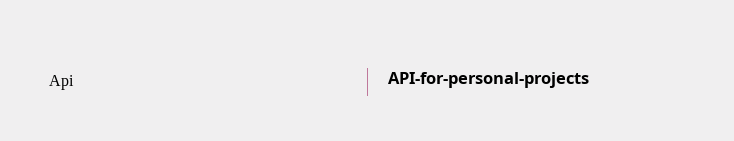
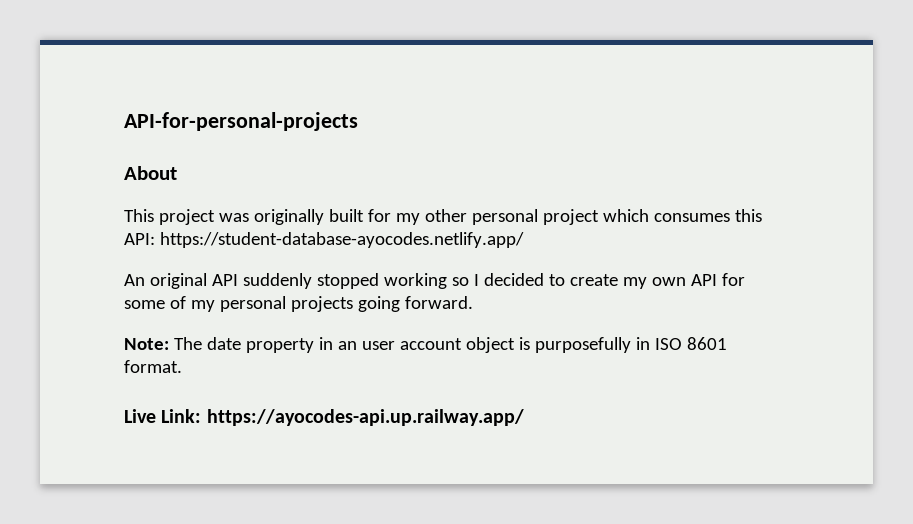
- Api
  API-for-personal-projects
+ About
+ This project was originally built for my other personal project which consumes this API: https://student-database-ayocodes.netlify.app/
+ An original API suddenly stopped working so I decided to create my own API for some of my personal projects going forward.
+ Note: The date property in an user account object is purposefully in ISO 8601 format.
+ Live Link: https://ayocodes-api.up.railway.app/

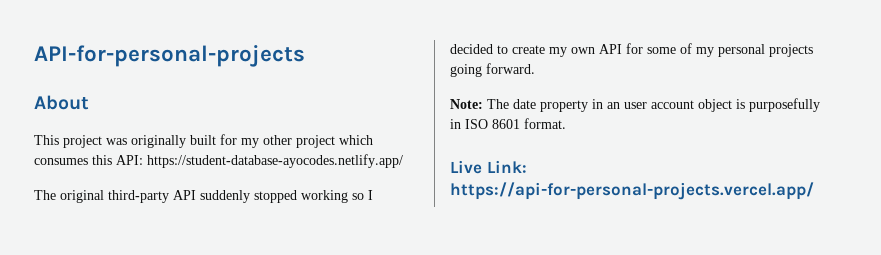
- This project was originally built for my other personal project which consumes this API: https://student-database-ayocodes.netlify.app/
+ This project was originally built for my other project which consumes this API: https://student-database-ayocodes.netlify.app/
- An original API suddenly stopped working so I decided to create my own API for some of my personal projects going forward.
+ The original third-party API suddenly stopped working so I decided to create my own API for some of my personal projects going forward.
- Live Link: https://ayocodes-api.up.railway.app/
+ Live Link: https://api-for-personal-projects.vercel.app/

